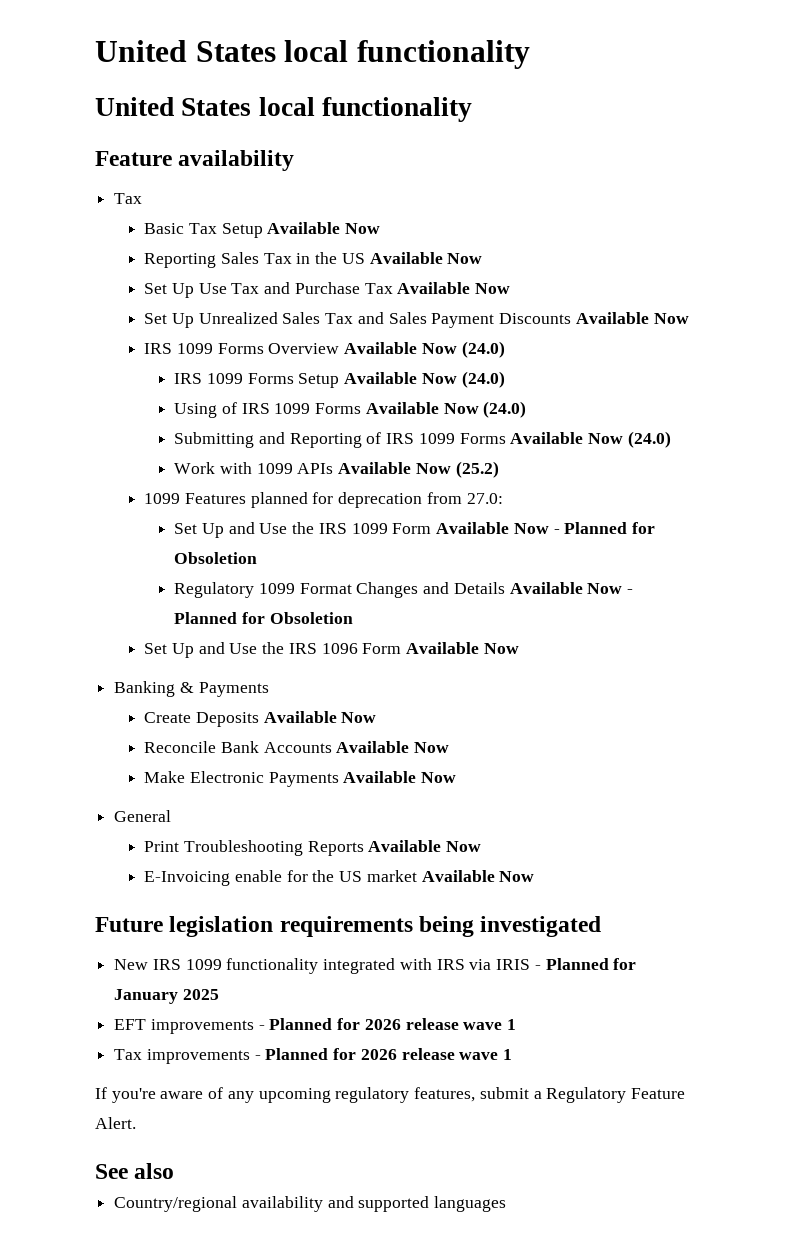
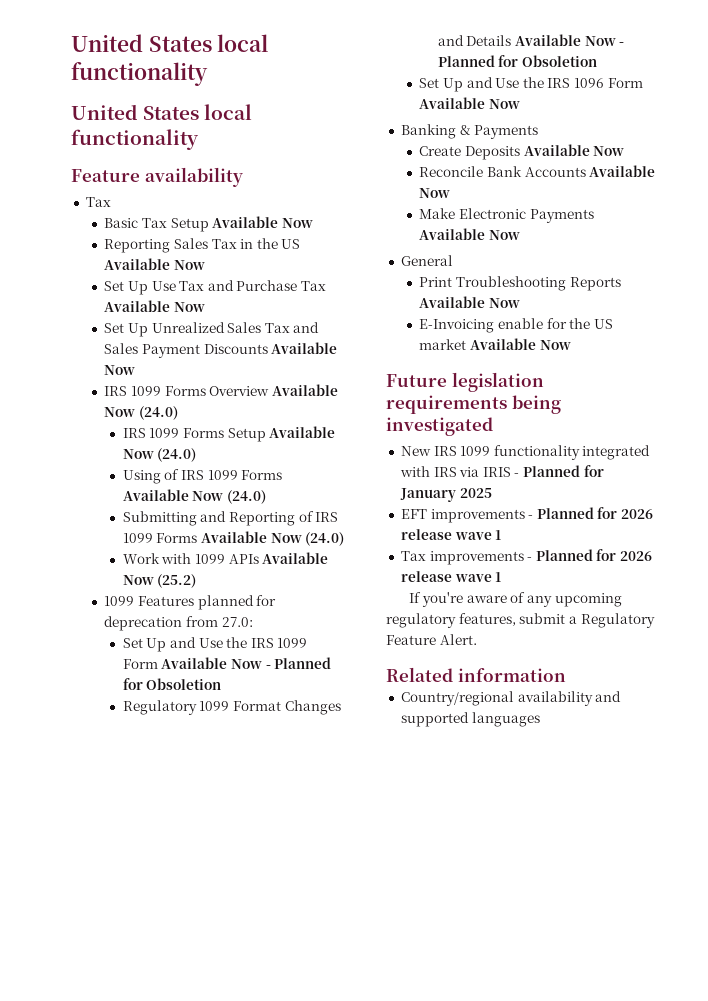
- See also
+ Related information

